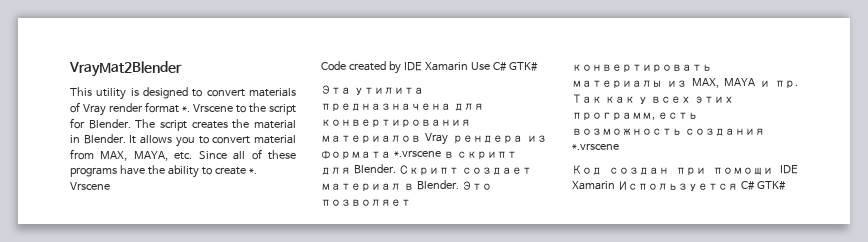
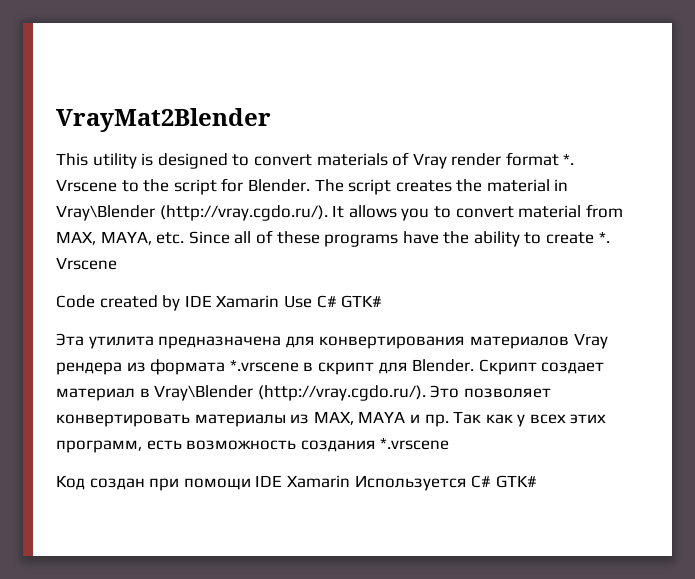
- The script creates the material in Blender. It allows you to convert material from MAX, MAYA, etc. Since all of these programs have the ability to create *.
+ The script creates the material in Vray\Blender (http://vray.cgdo.ru/). It allows you to convert material from MAX, MAYA, etc. Since all of these programs have the ability to create *.
- Скрипт создает материал в Blender. Это позволяет конвертировать материалы из MAX, MAYA и пр.
+ Скрипт создает материал в Vray\Blender (http://vray.cgdo.ru/). Это позволяет конвертировать материалы из MAX, MAYA и пр.

